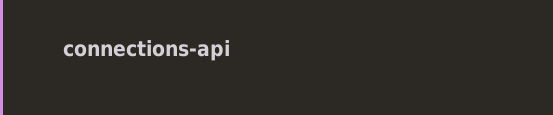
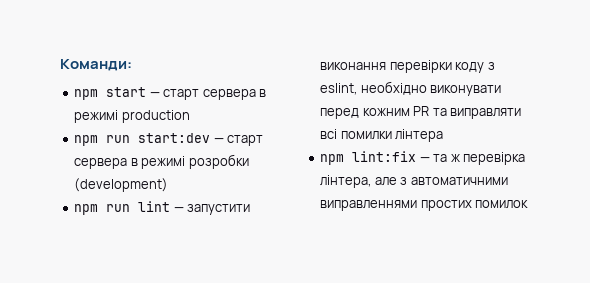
- connections-api
+ Команди:
+ npm start — старт сервера в режимі production
+ npm run start:dev — старт сервера в режимі розробки (development)
+ npm run lint — запустити виконання перевірки коду з eslint, необхідно виконувати перед кожним PR та виправляти всі помилки лінтера
+ npm lint:fix — та ж перевірка лінтера, але з автоматичними виправленнями простих помилок

